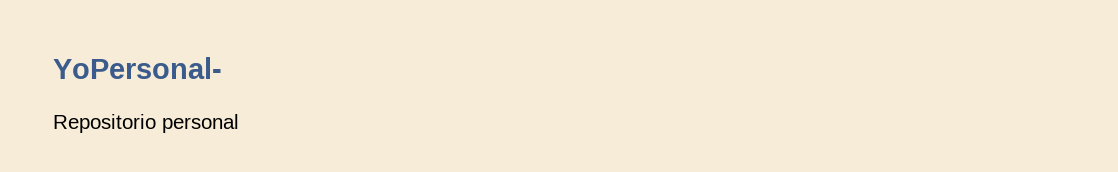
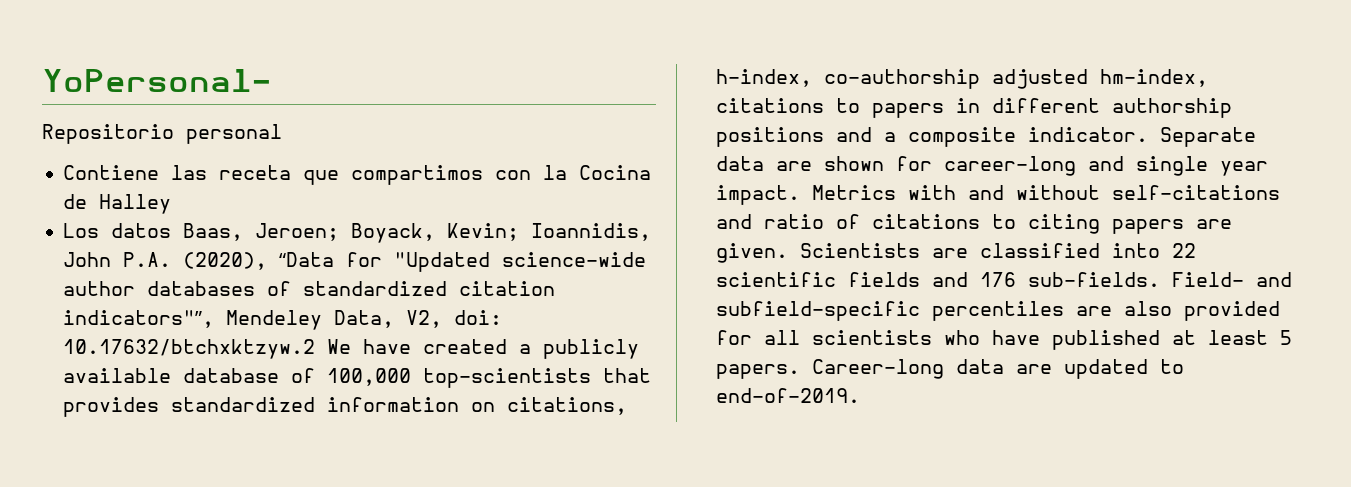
+ Contiene las receta que compartimos con la Cocina de Halley
+ Los datos Baas, Jeroen; Boyack, Kevin; Ioannidis, John P.A. (2020), “Data for "Updated science-wide author databases of standardized citation indicators"”, Mendeley Data, V2, doi: 10.17632/btchxktzyw.2 We have created a publicly available database of 100,000 top-scientists that provides standardized information on citations, h-index, co-authorship adjusted hm-index, citations to papers in different authorship positions and a composite indicator. Separate data are shown for career-long and single year impact. Metrics with and without self-citations and ratio of citations to citing papers are given. Scientists are classified into 22 scientific fields and 176 sub-fields. Field- and subfield-specific percentiles are also provided for all scientists who have published at least 5 papers. Career-long data are updated to end-of-2019.

